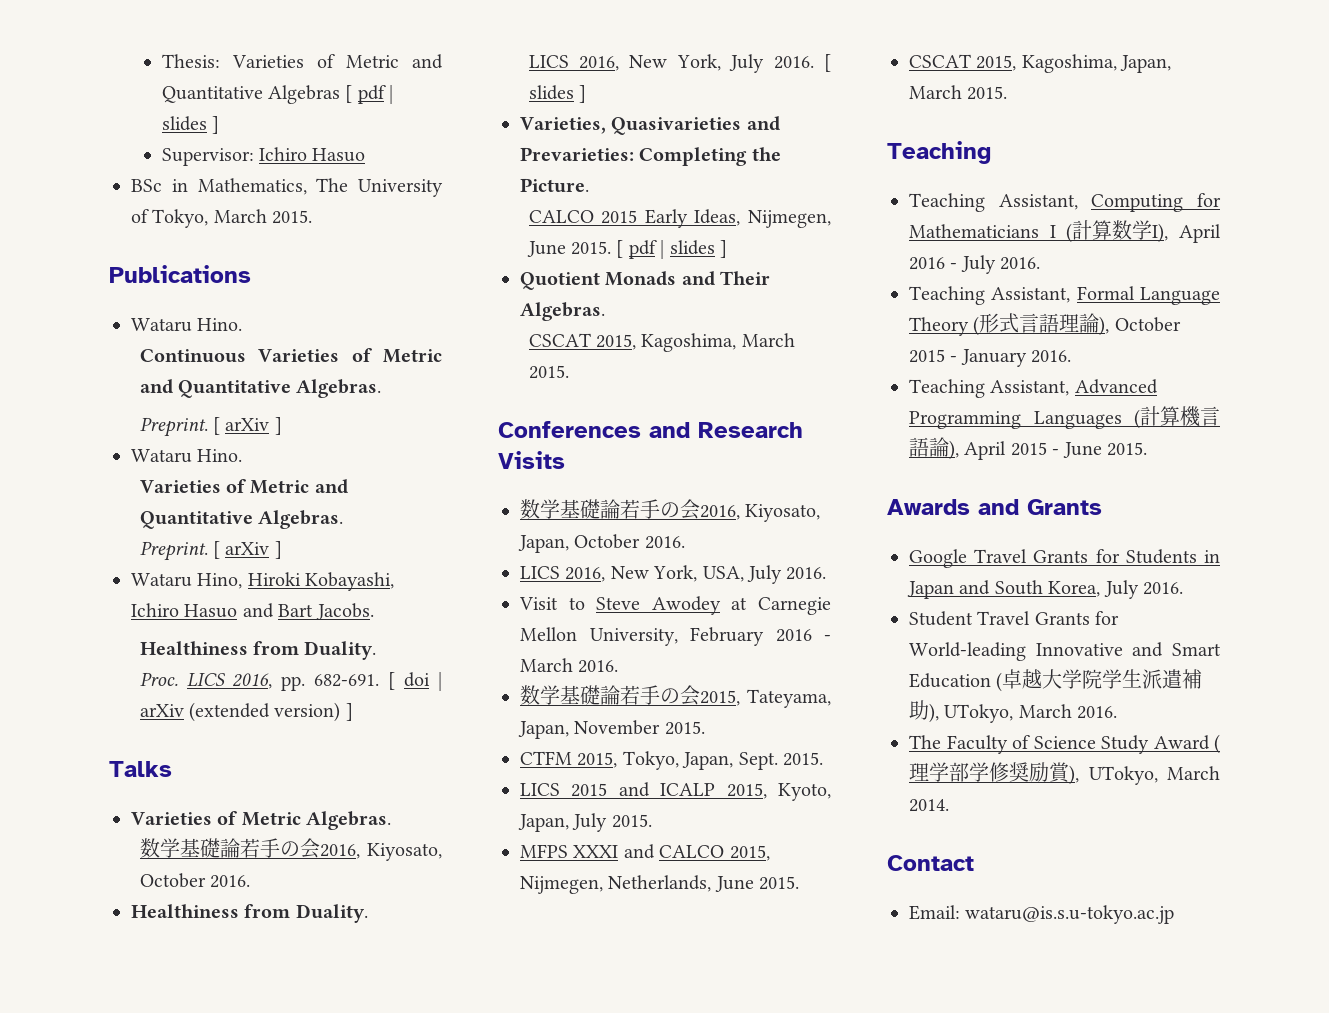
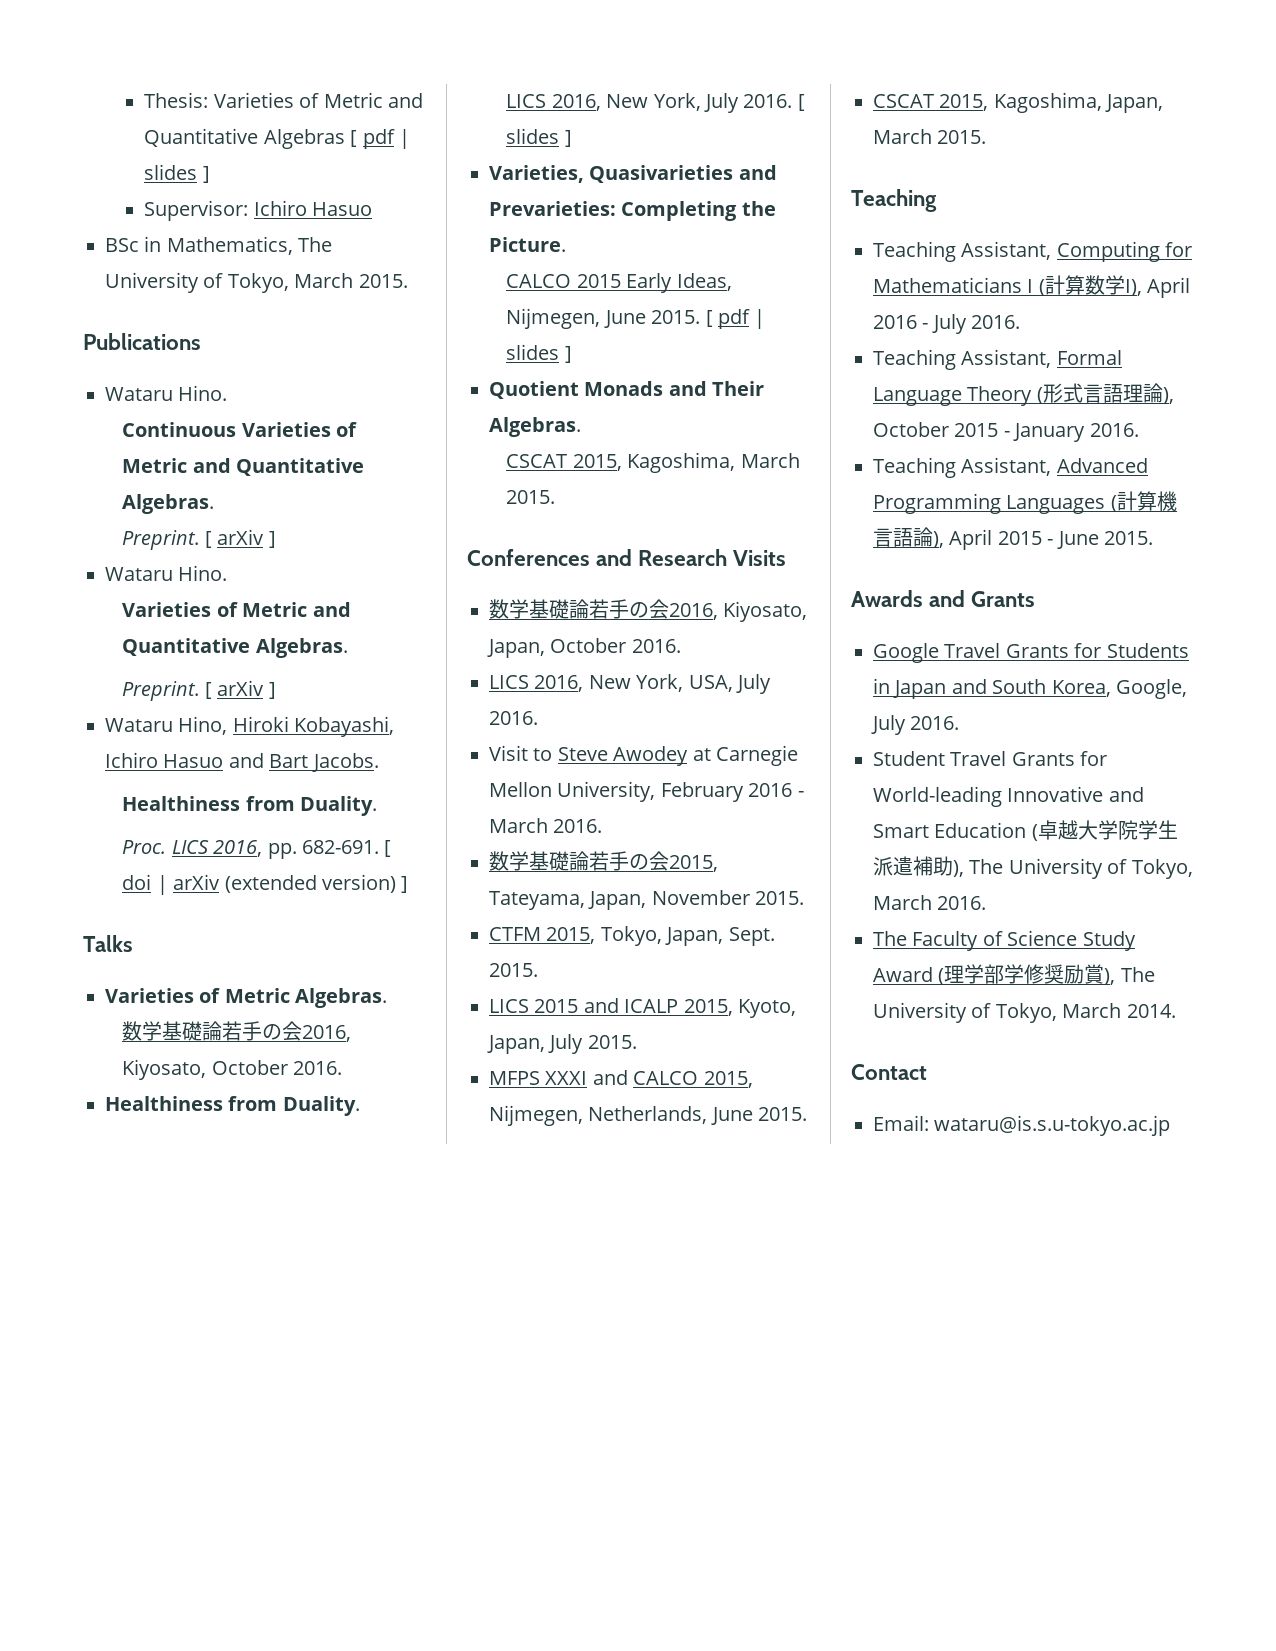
- Google Travel Grants for Students in Japan and South Korea, July 2016.
+ Google Travel Grants for Students in Japan and South Korea, Google, July 2016.
- Student Travel Grants for World-leading Innovative and Smart Education (卓越大学院学生派遣補助), UTokyo, March 2016.
+ Student Travel Grants for World-leading Innovative and Smart Education (卓越大学院学生派遣補助), The University of Tokyo, March 2016.
- The Faculty of Science Study Award (理学部学修奨励賞), UTokyo, March 2014.
+ The Faculty of Science Study Award (理学部学修奨励賞), The University of Tokyo, March 2014.

